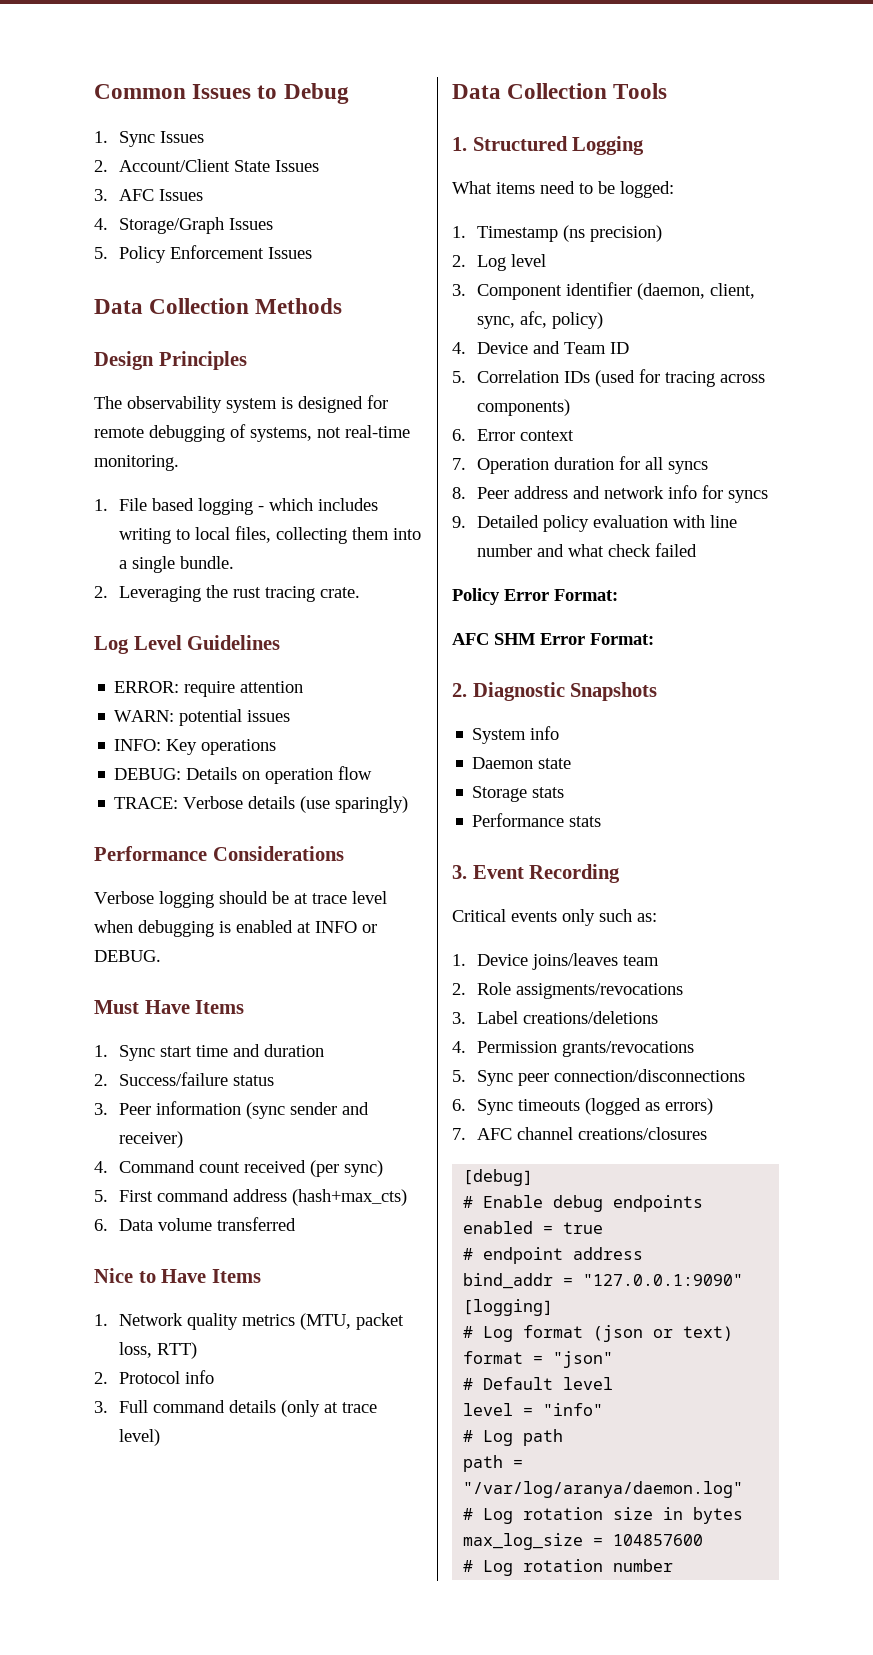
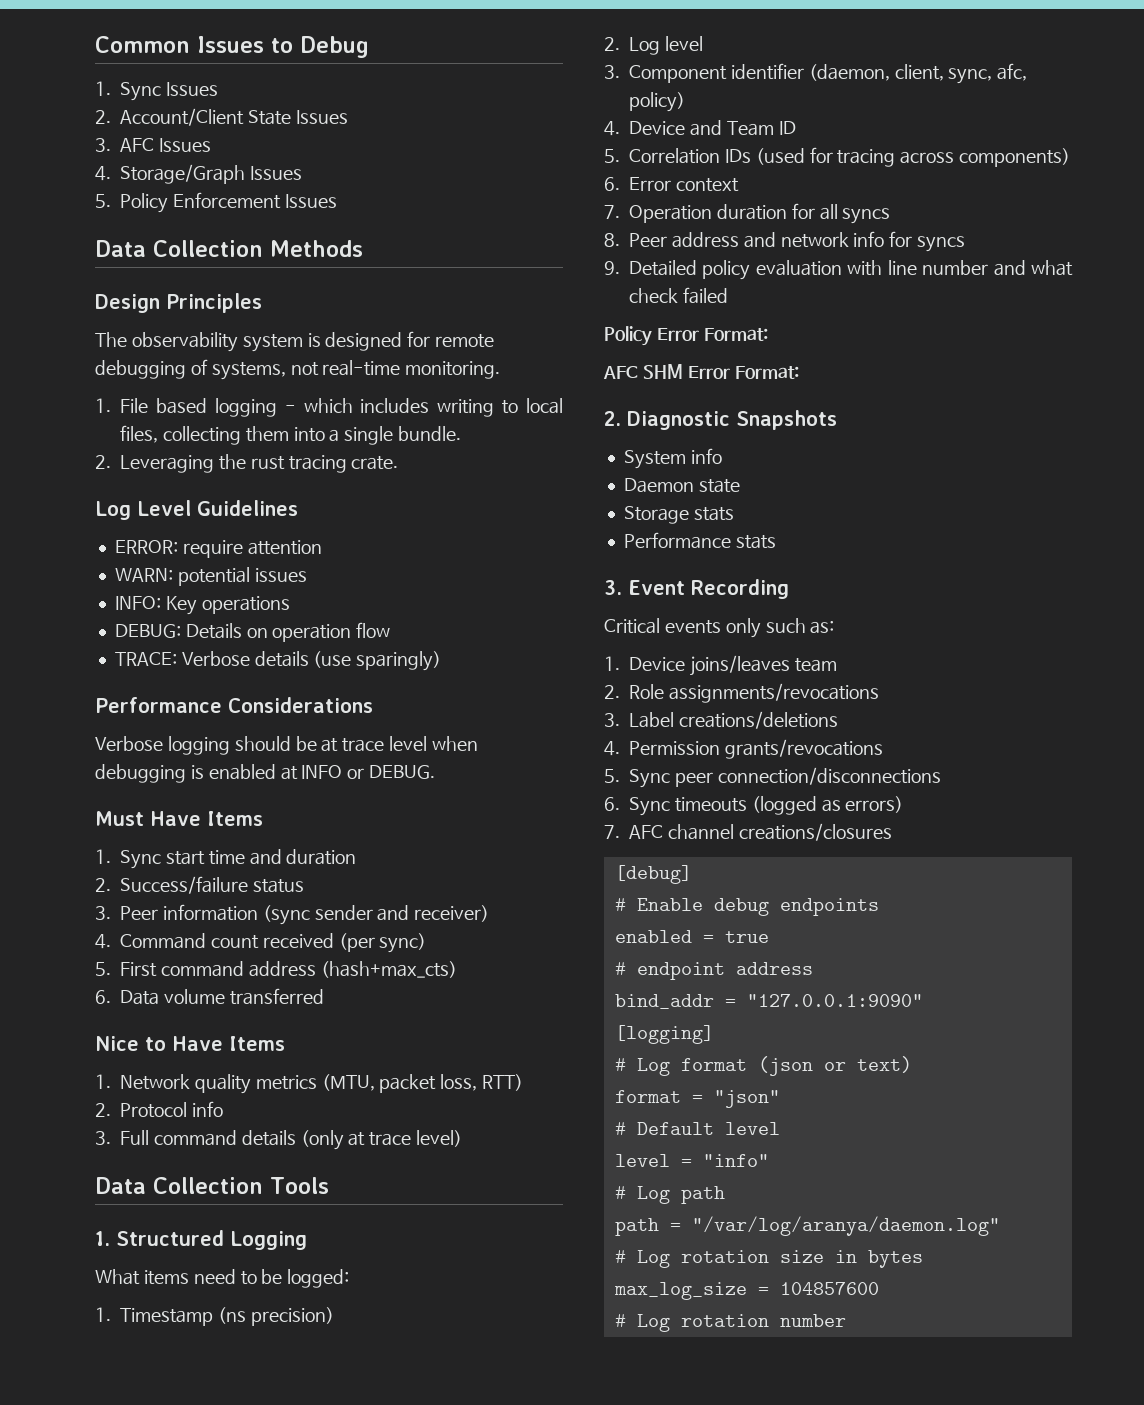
- 2. Role assigments/revocations
+ 2. Role assignments/revocations

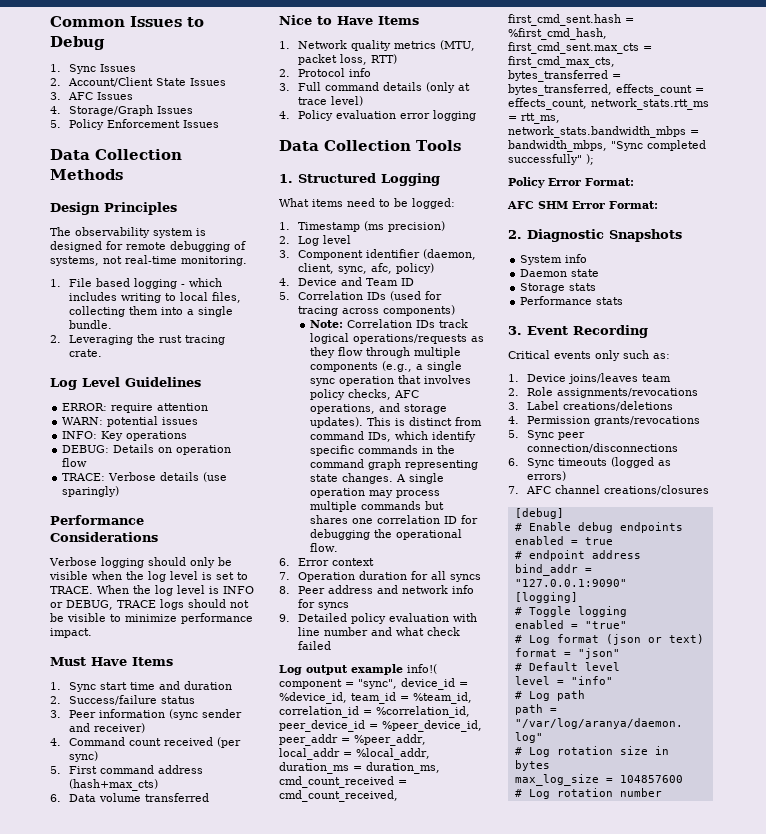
- Verbose logging should be at trace level when debugging is enabled at INFO or DEBUG.
+ Verbose logging should only be visible when the log level is set to TRACE. When the log level is INFO or DEBUG, TRACE logs should not be visible to minimize performance impact.
+ 4. Policy evaluation error logging
- 1. Timestamp (ns precision)
+ 1. Timestamp (ms precision)
+ Note: Correlation IDs track logical operations/requests as they flow through multiple components (e.g., a single sync operation that involves policy checks, AFC operations, and storage updates). This is distinct from command IDs, which identify specific commands in the command graph representing state changes. A single operation may process multiple commands but shares one correlation ID for debugging the operational flow.
+ Log output example info!( component = "sync", device_id = %device_id, team_id = %team_id, correlation_id = %correlation_id, peer_device_id = %peer_device_id, peer_addr = %peer_addr, local_addr = %local_addr, duration_ms = duration_ms, cmd_count_received = cmd_count_received, first_cmd_sent.hash = %first_cmd_hash, first_cmd_sent.max_cts = first_cmd_max_cts, bytes_transferred = bytes_transferred, effects_count = effects_count, network_stats.rtt_ms = rtt_ms, network_stats.bandwidth_mbps = bandwidth_mbps, "Sync completed successfully" );
+ # Toggle logging
+ enabled = "true"

